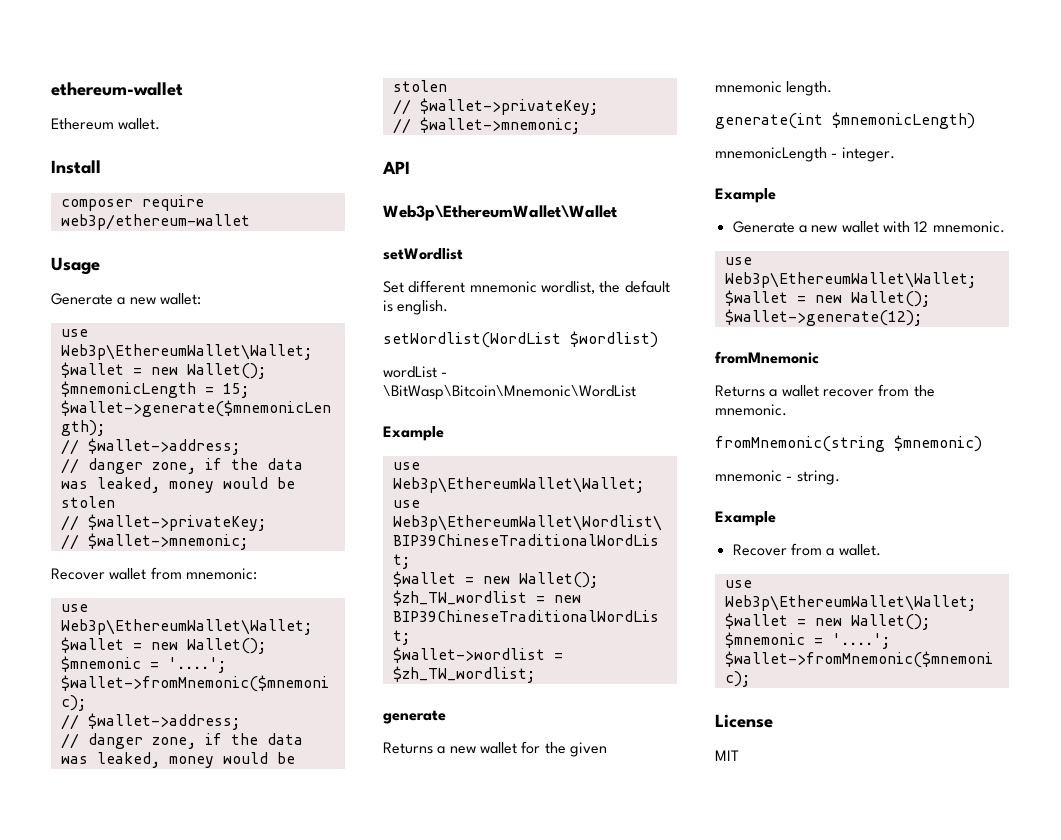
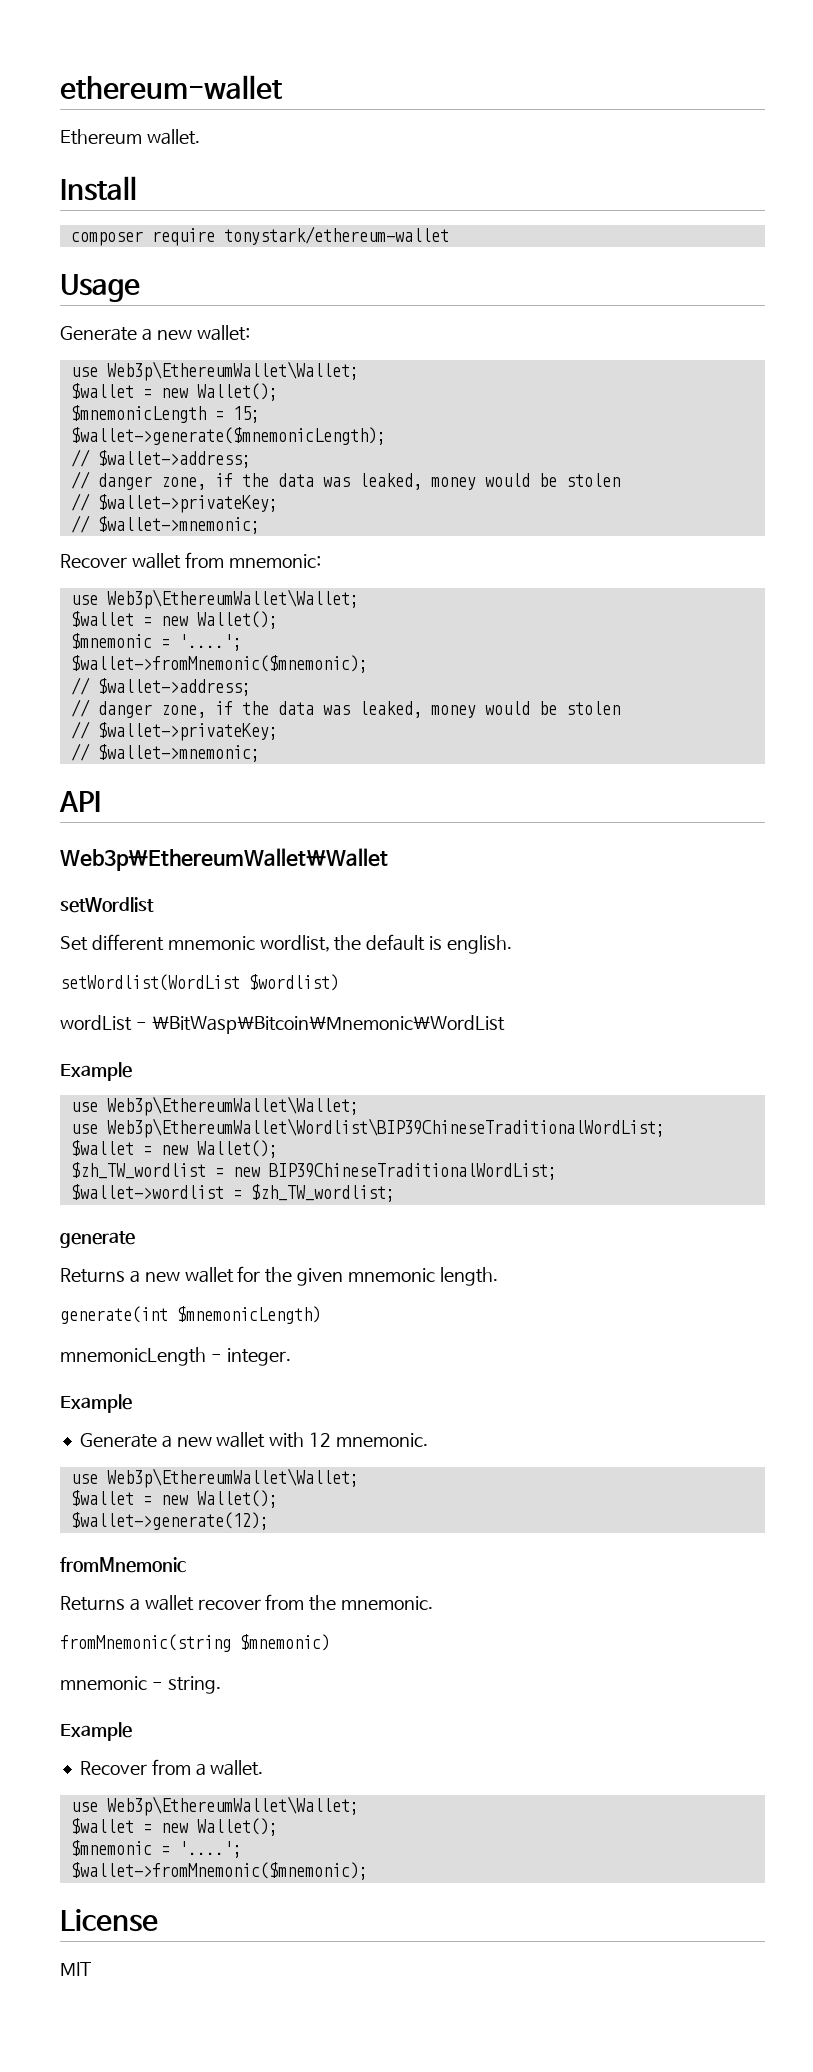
- composer require web3p/ethereum-wallet
+ composer require tonystark/ethereum-wallet

